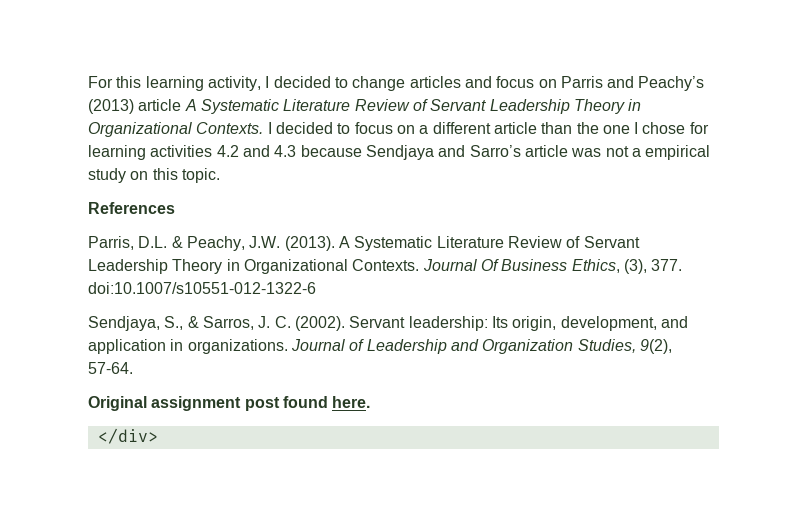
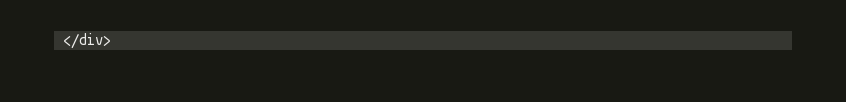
- For this learning activity, I decided to change articles and focus on Parris and Peachy’s (2013) article A Systematic Literature Review of Servant Leadership Theory in Organizational Contexts. I decided to focus on a different article than the one I chose for learning activities 4.2 and 4.3 because Sendjaya and Sarro’s article was not a empirical study on this topic.
- References
- Parris, D.L. & Peachy, J.W. (2013). A Systematic Literature Review of Servant Leadership Theory in Organizational Contexts. Journal Of Business Ethics, (3), 377. doi:10.1007/s10551-012-1322-6
- Sendjaya, S., & Sarros, J. C. (2002). Servant leadership: Its origin, development, and application in organizations. Journal of Leadership and Organization Studies, 9(2), 57-64.
- Original assignment post found here.

